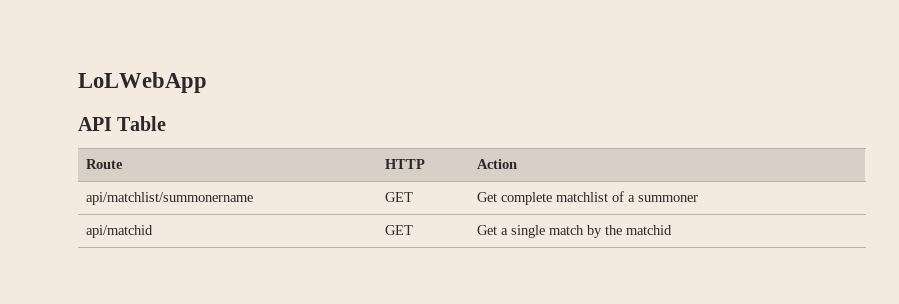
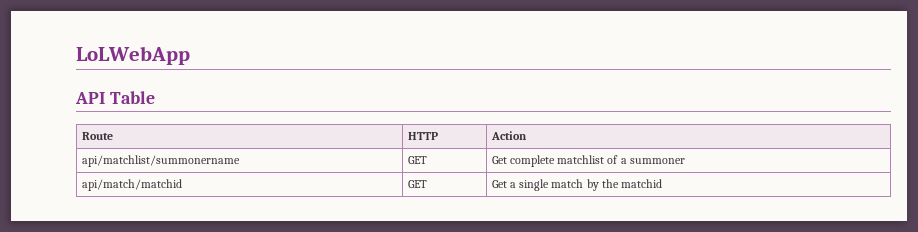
- api/matchid | GET | Get a single match by the matchid
+ api/match/matchid | GET | Get a single match by the matchid

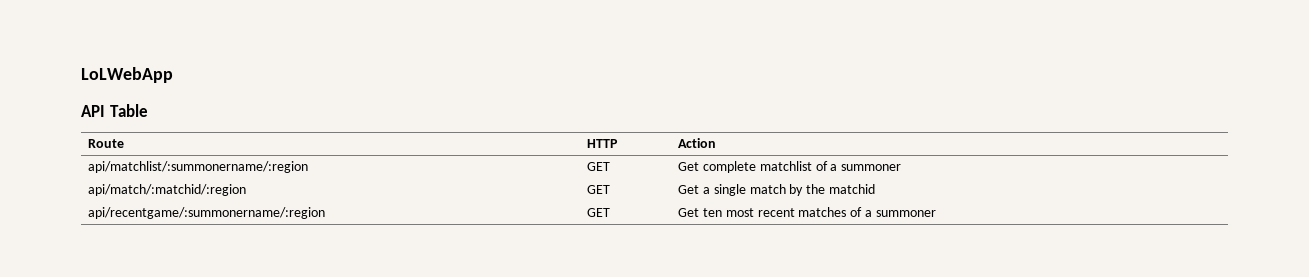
- api/matchlist/summonername | GET | Get complete matchlist of a summoner
+ api/matchlist/:summonername/:region | GET | Get complete matchlist of a summoner
- api/match/matchid | GET | Get a single match by the matchid
+ api/match/:matchid/:region | GET | Get a single match by the matchid
+ api/recentgame/:summonername/:region | GET | Get ten most recent matches of a summoner

